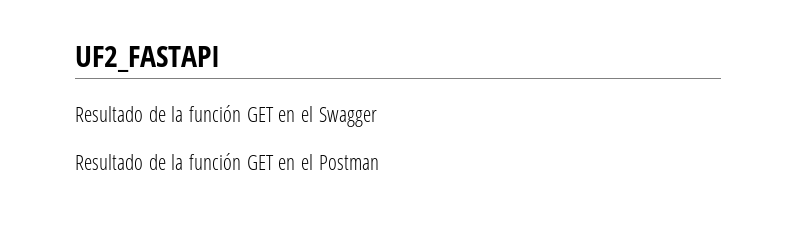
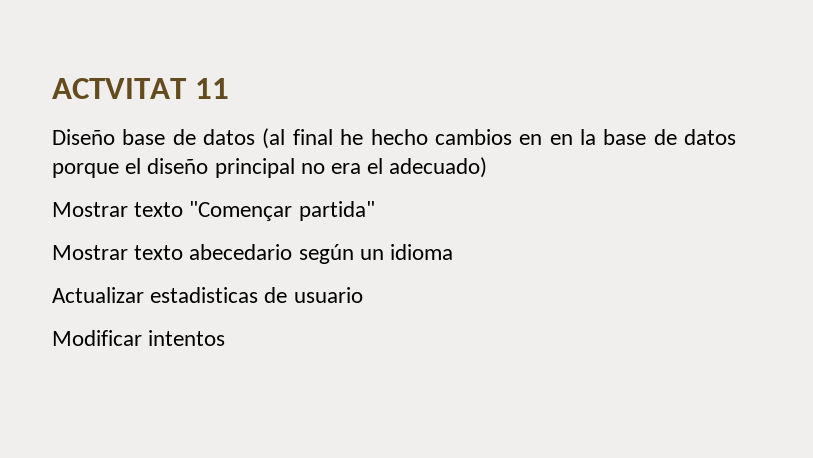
- UF2_FASTAPI
- Resultado de la función GET en el Swagger
- Resultado de la función GET en el Postman
+ ACTVITAT 11
+ Diseño base de datos (al final he hecho cambios en en la base de datos porque el diseño principal no era el adecuado)
+ Mostrar texto "Començar partida"
+ Mostrar texto abecedario según un idioma
+ Actualizar estadisticas de usuario
+ Modificar intentos

